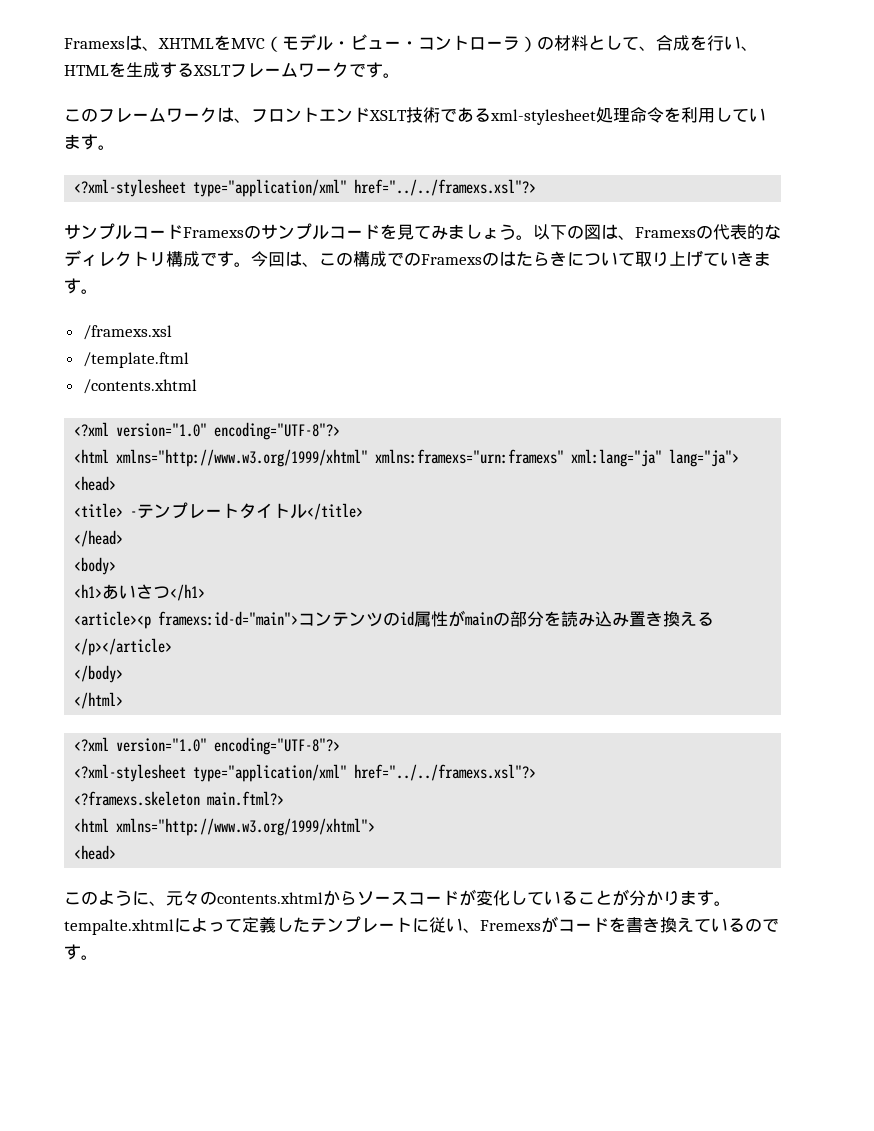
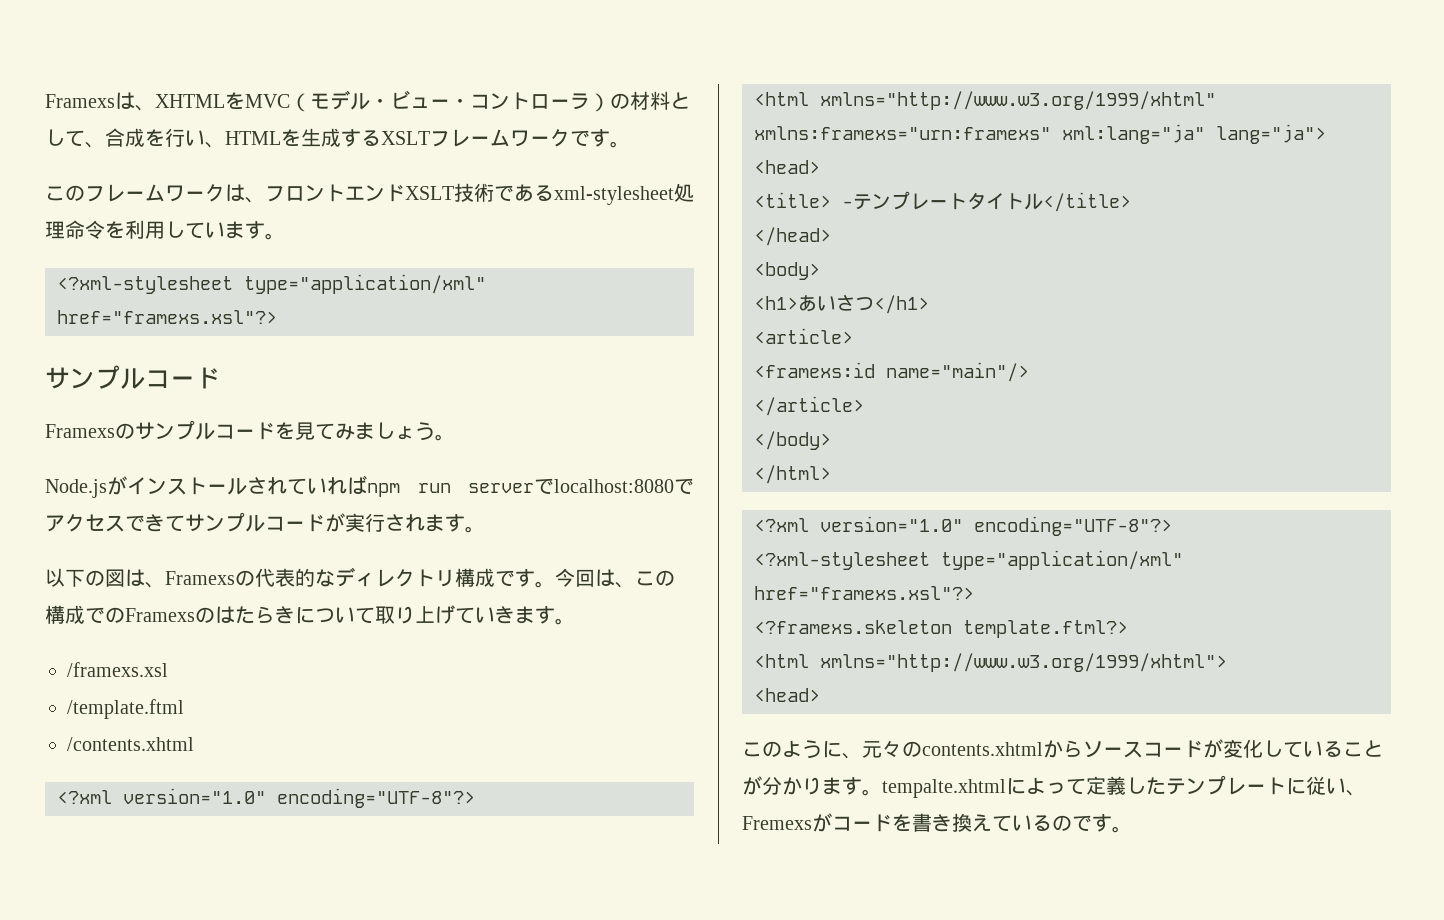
  このフレームワークは、フロントエンドXSLT技術であるxml-stylesheet処理命令を利用しています。
- <?xml-stylesheet type="application/xml" href="../../framexs.xsl"?>
- サンプルコードFramexsのサンプルコードを見てみましょう。以下の図は、Framexsの代表的なディレクトリ構成です。
+ <?xml-stylesheet type="application/xml" href="framexs.xsl"?>
+ サンプルコード
+ Framexsのサンプルコードを見てみましょう。
+ Node.jsがインストールされていればnpm run serverでlocalhost:8080でアクセスできてサンプルコードが実行されます。
+ 以下の図は、Framexsの代表的なディレクトリ構成です。
- <article><p framexs:id-d="main">コンテンツのid属性がmainの部分を読み込み置き換える</p></article>
+ <article>
+ <framexs:id name="main"/>
+ </article>
  </html>
  <?xml version="1.0" encoding="UTF-8"?>
- <?xml-stylesheet type="application/xml" href="../../framexs.xsl"?>
+ <?xml-stylesheet type="application/xml" href="framexs.xsl"?>
- <?framexs.skeleton main.ftml?>
+ <?framexs.skeleton template.ftml?>

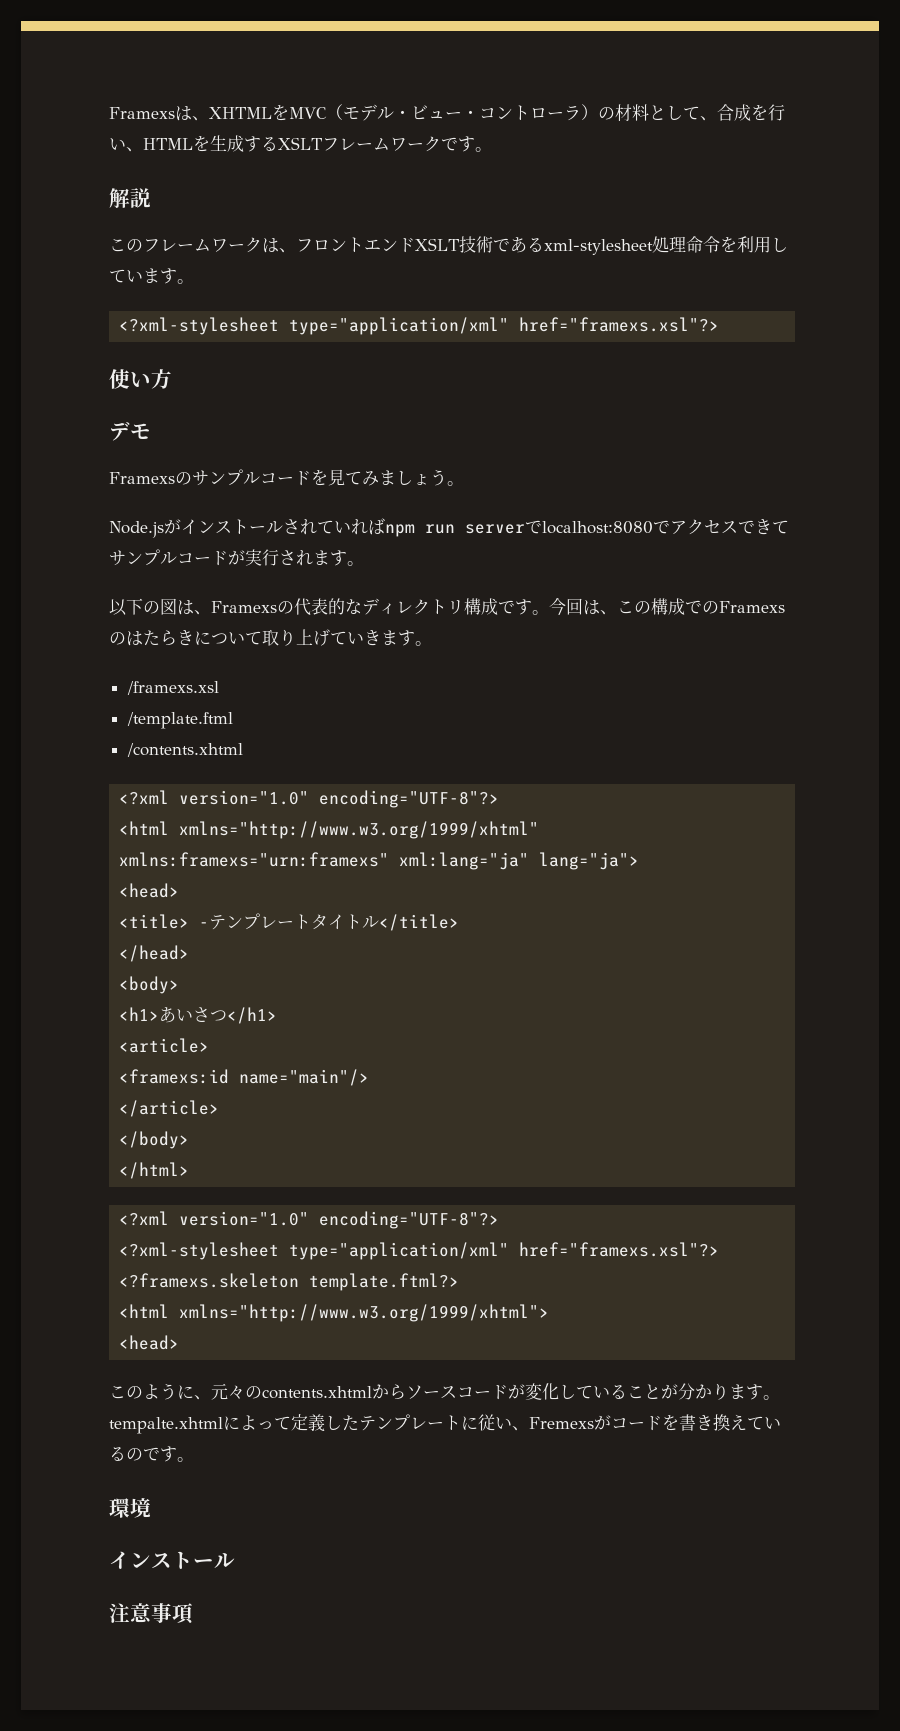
+ 解説
  このフレームワークは、フロントエンドXSLT技術であるxml-stylesheet処理命令を利用しています。
  <?xml-stylesheet type="application/xml" href="framexs.xsl"?>
- サンプルコード
+ 使い方
+ デモ
+ 環境
+ インストール
+ 注意事項

